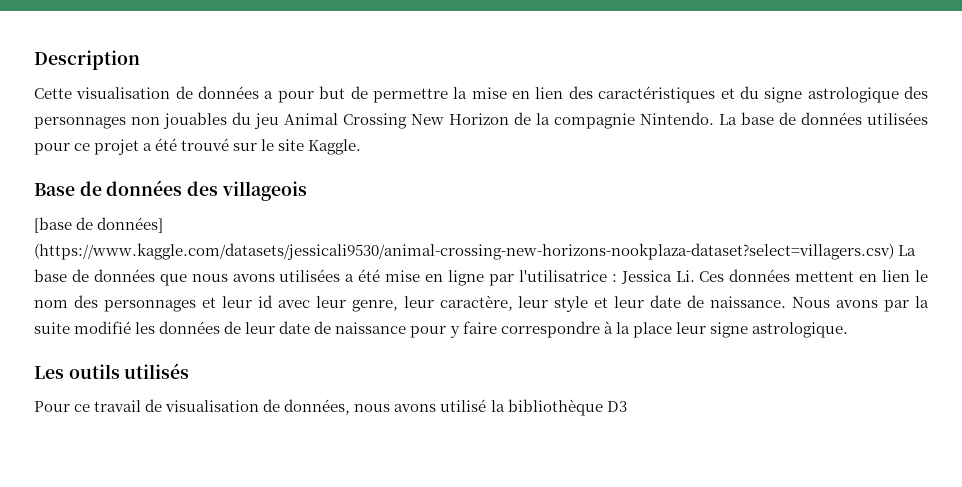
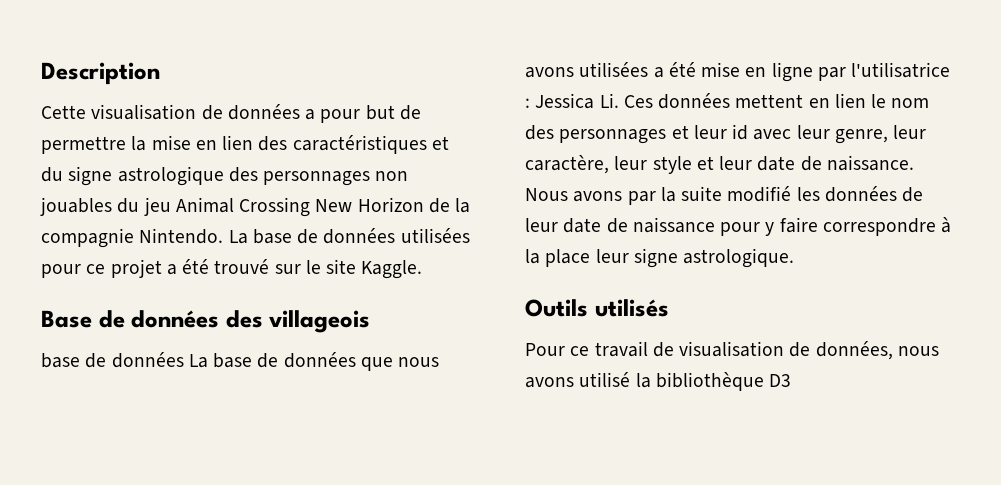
- [base de données] (https://www.kaggle.com/datasets/jessicali9530/animal-crossing-new-horizons-nookplaza-dataset?select=villagers.csv) La base de données que nous avons utilisées a été mise en ligne par l'utilisatrice : Jessica Li. Ces données mettent en lien le nom des personnages et leur id avec leur genre, leur caractère, leur style et leur date de naissance.
+ base de données La base de données que nous avons utilisées a été mise en ligne par l'utilisatrice : Jessica Li. Ces données mettent en lien le nom des personnages et leur id avec leur genre, leur caractère, leur style et leur date de naissance.
- Les outils utilisés
+ Outils utilisés

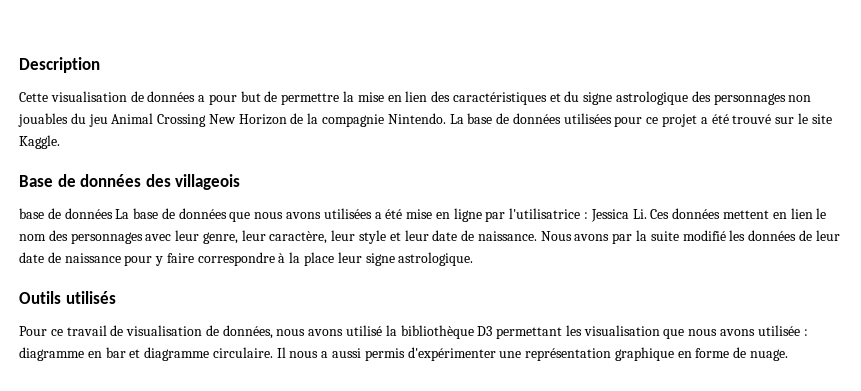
- base de données La base de données que nous avons utilisées a été mise en ligne par l'utilisatrice : Jessica Li. Ces données mettent en lien le nom des personnages et leur id avec leur genre, leur caractère, leur style et leur date de naissance.
+ base de données La base de données que nous avons utilisées a été mise en ligne par l'utilisatrice : Jessica Li. Ces données mettent en lien le nom des personnages avec leur genre, leur caractère, leur style et leur date de naissance.
- Pour ce travail de visualisation de données, nous avons utilisé la bibliothèque D3
+ Pour ce travail de visualisation de données, nous avons utilisé la bibliothèque D3 permettant les visualisation que nous avons utilisée : diagramme en bar et diagramme circulaire. Il nous a aussi permis d'expérimenter une représentation graphique en forme de nuage.

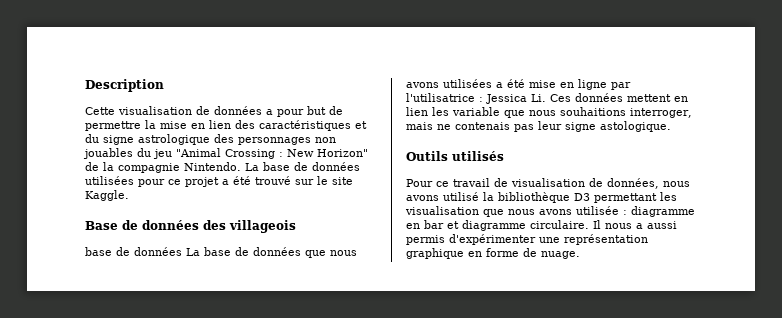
- Cette visualisation de données a pour but de permettre la mise en lien des caractéristiques et du signe astrologique des personnages non jouables du jeu Animal Crossing New Horizon de la compagnie Nintendo.
+ Cette visualisation de données a pour but de permettre la mise en lien des caractéristiques et du signe astrologique des personnages non jouables du jeu "Animal Crossing : New Horizon" de la compagnie Nintendo.
- base de données La base de données que nous avons utilisées a été mise en ligne par l'utilisatrice : Jessica Li. Ces données mettent en lien le nom des personnages avec leur genre, leur caractère, leur style et leur date de naissance. Nous avons par la suite modifié les données de leur date de naissance pour y faire correspondre à la place leur signe astrologique.
+ base de données La base de données que nous avons utilisées a été mise en ligne par l'utilisatrice : Jessica Li. Ces données mettent en lien les variable que nous souhaitions interroger, mais ne contenais pas leur signe astologique.

